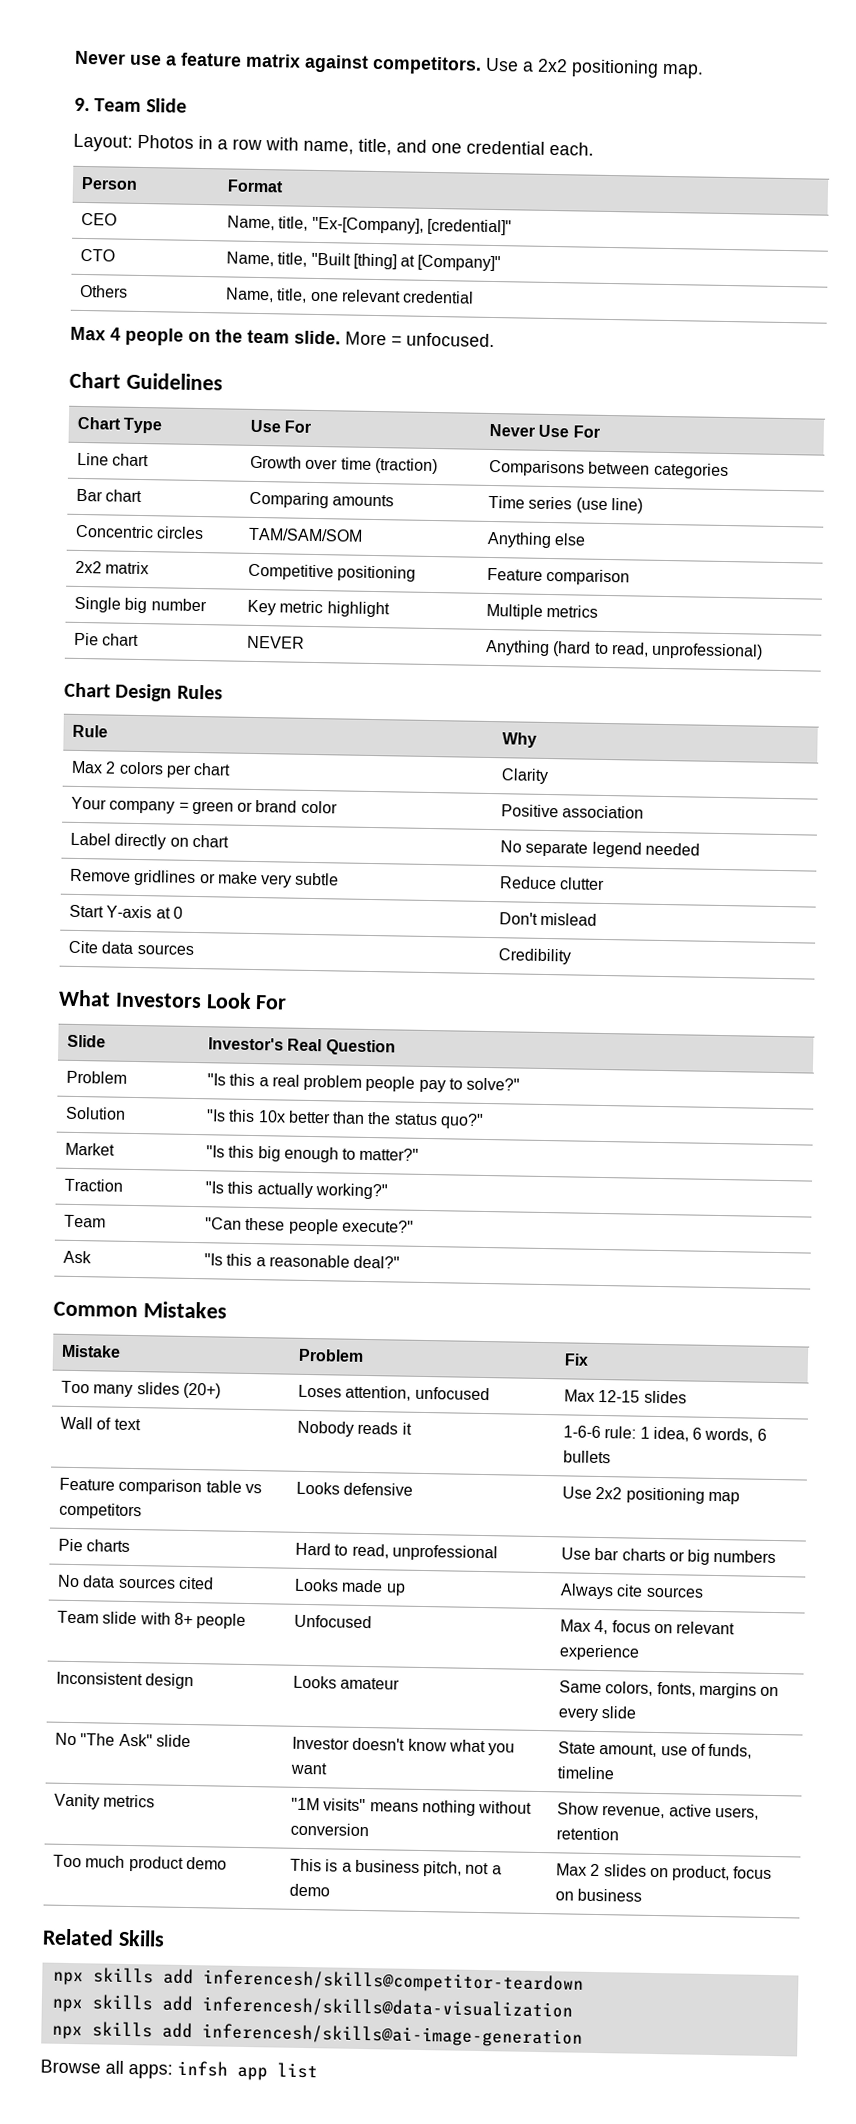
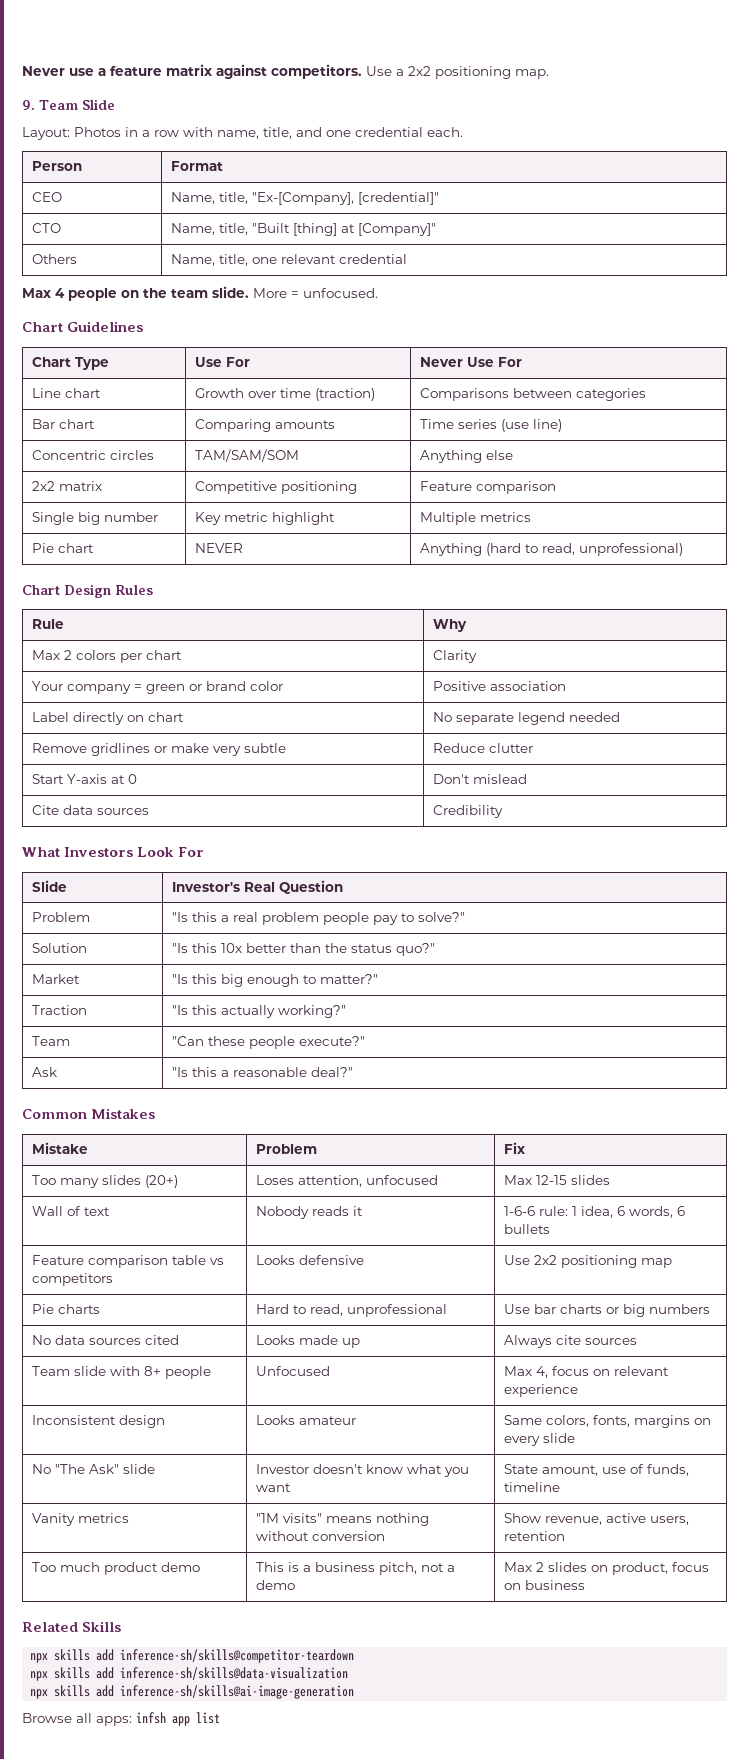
- npx skills add inferencesh/skills@competitor-teardown
- npx skills add inferencesh/skills@data-visualization
- npx skills add inferencesh/skills@ai-image-generation
+ npx skills add inference-sh/skills@competitor-teardown
+ npx skills add inference-sh/skills@data-visualization
+ npx skills add inference-sh/skills@ai-image-generation

